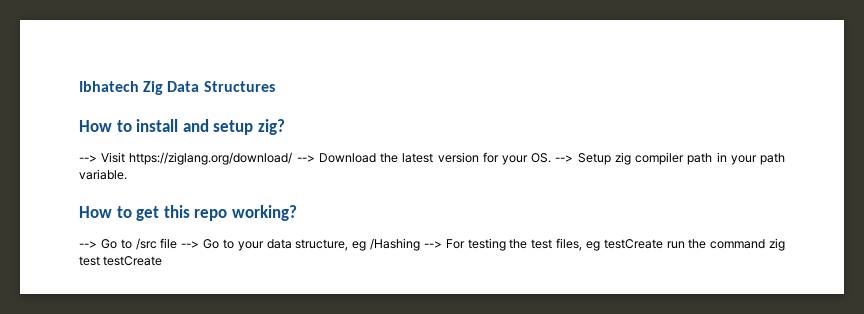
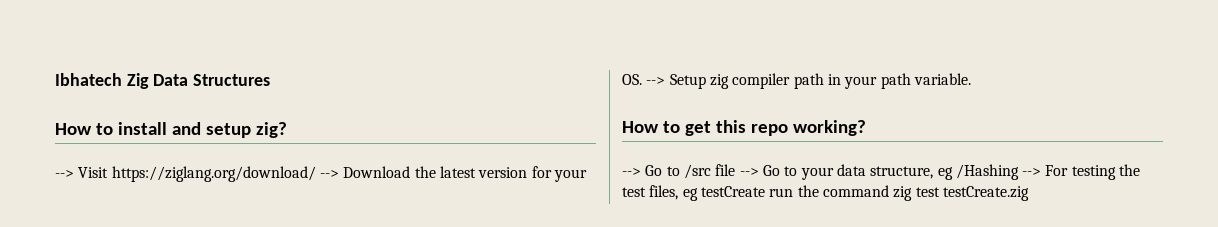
- --> Go to /src file --> Go to your data structure, eg /Hashing --> For testing the test files, eg testCreate run the command zig test testCreate
+ --> Go to /src file --> Go to your data structure, eg /Hashing --> For testing the test files, eg testCreate run the command zig test testCreate.zig

